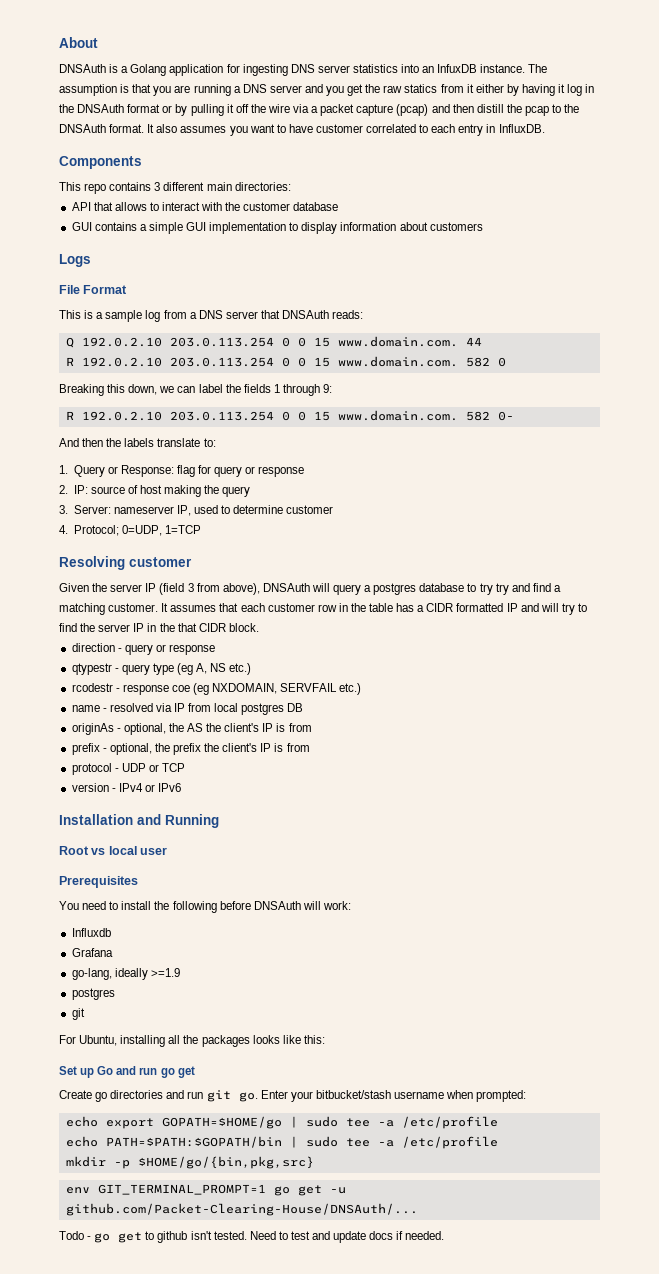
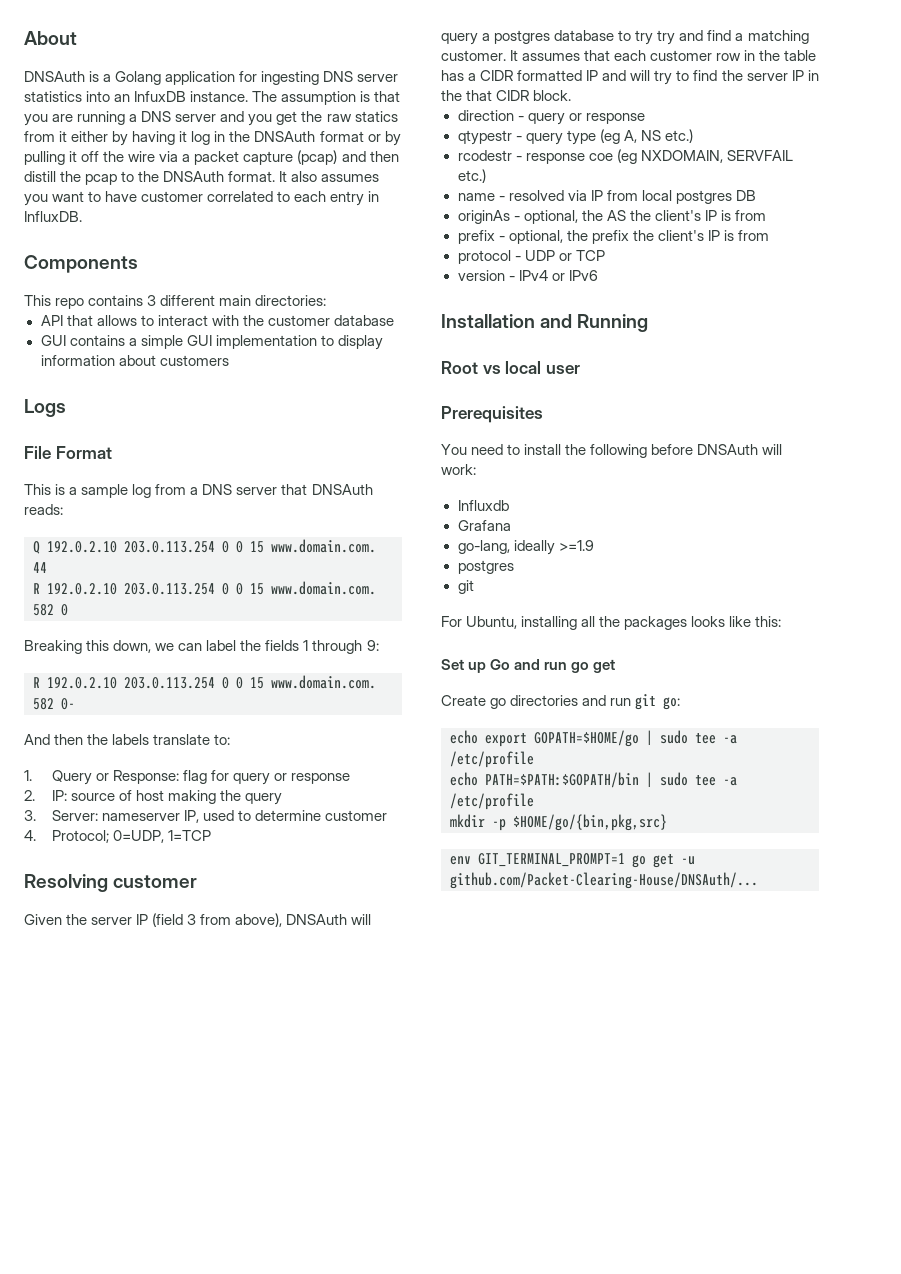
- Create go directories and run git go. Enter your bitbucket/stash username when prompted:
+ Create go directories and run git go:
- Todo - go get to github isn't tested. Need to test and update docs if needed.

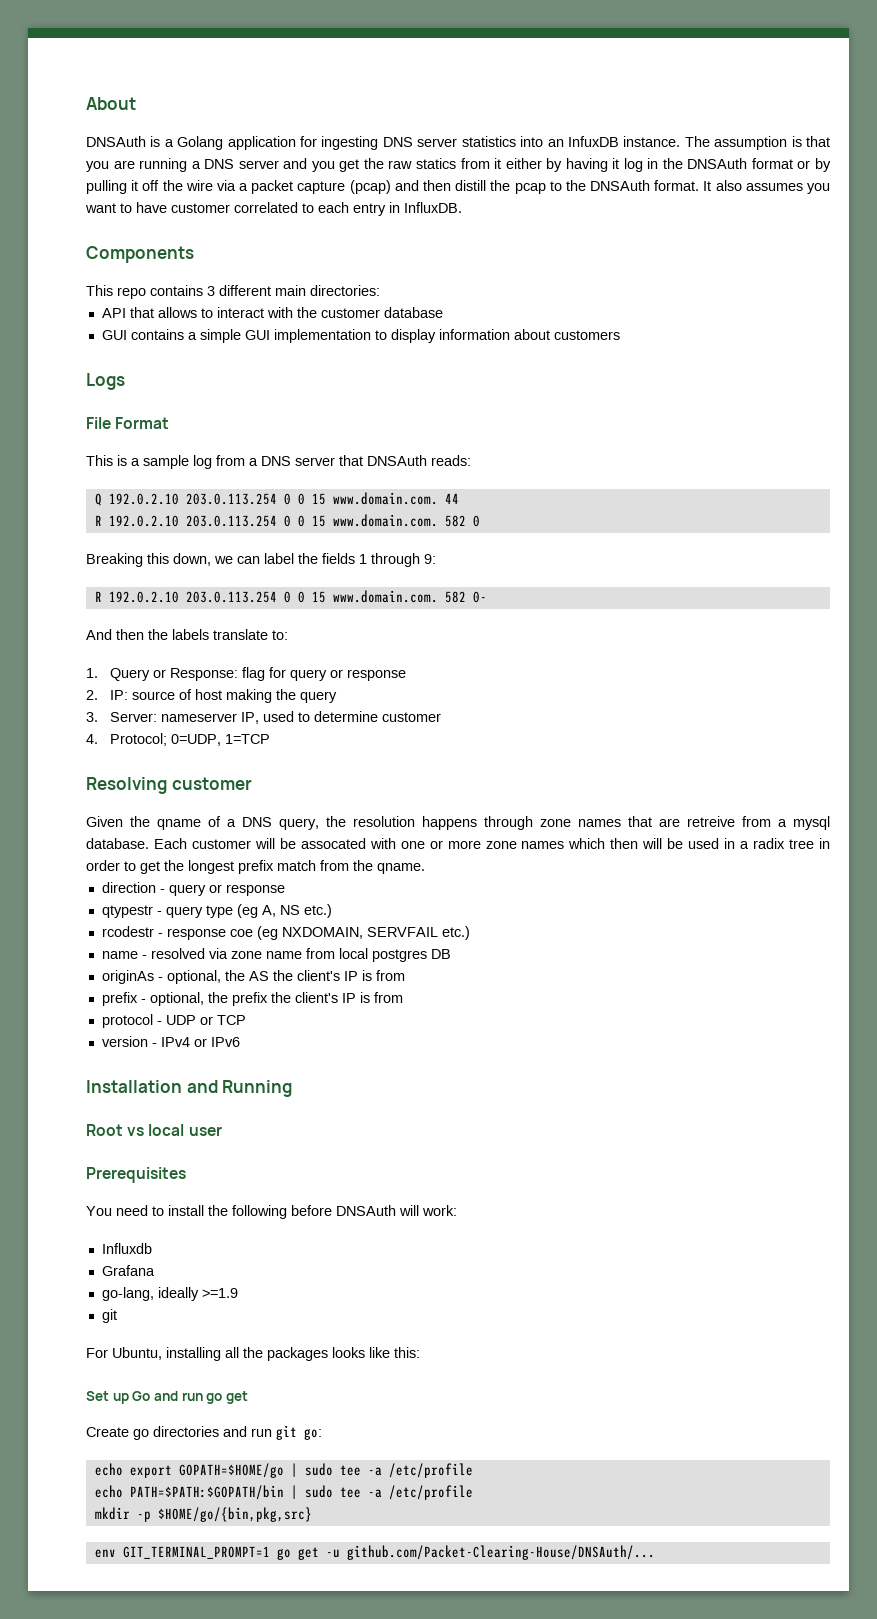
- Given the server IP (field 3 from above), DNSAuth will query a postgres database to try try and find a matching customer. It assumes that each customer row in the table has a CIDR formatted IP and will try to find the server IP in the that CIDR block.
+ Given the qname of a DNS query, the resolution happens through zone names that are retreive from a mysql database. Each customer will be assocated with one or more zone names which then will be used in a radix tree in order to get the longest prefix match from the qname.
- name - resolved via IP from local postgres DB
+ name - resolved via zone name from local postgres DB
  go-lang, ideally >=1.9
- postgres

